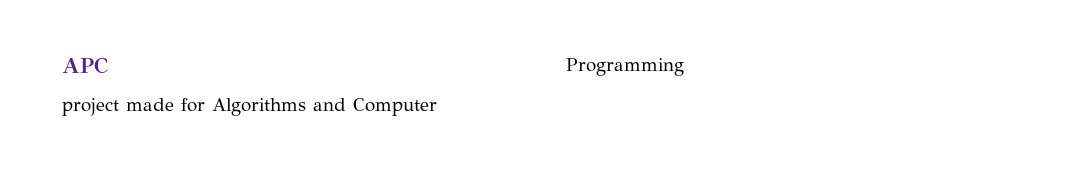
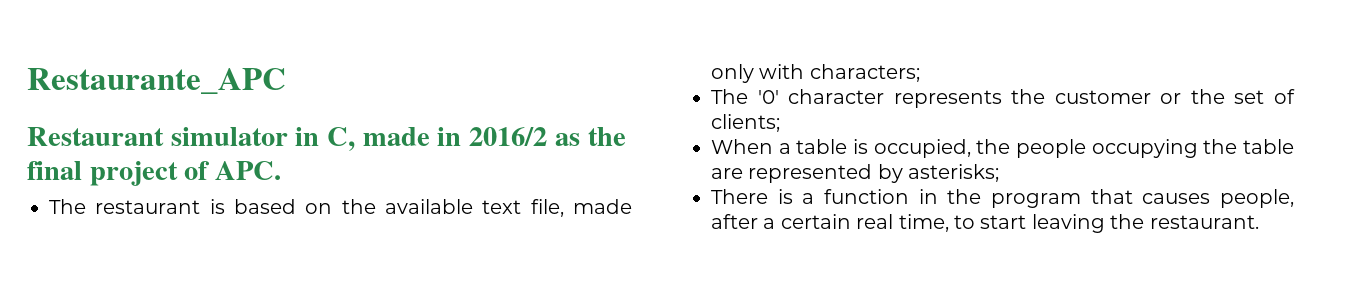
- APC
- project made for Algorithms and Computer Programming
+ Restaurante_APC
+ Restaurant simulator in C, made in 2016/2 as the final project of APC.
+ The restaurant is based on the available text file, made only with characters;
+ The '0' character represents the customer or the set of clients;
+ When a table is occupied, the people occupying the table are represented by asterisks;
+ There is a function in the program that causes people, after a certain real time, to start leaving the restaurant.

